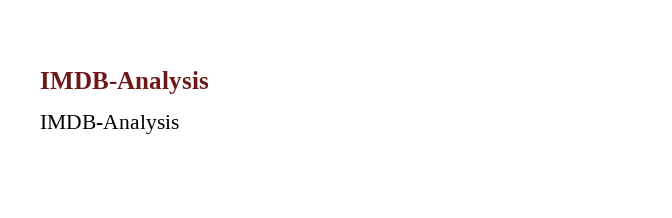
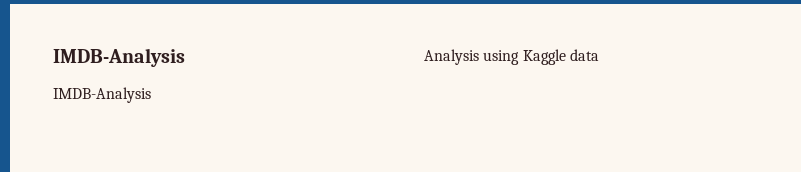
+ Analysis using Kaggle data

